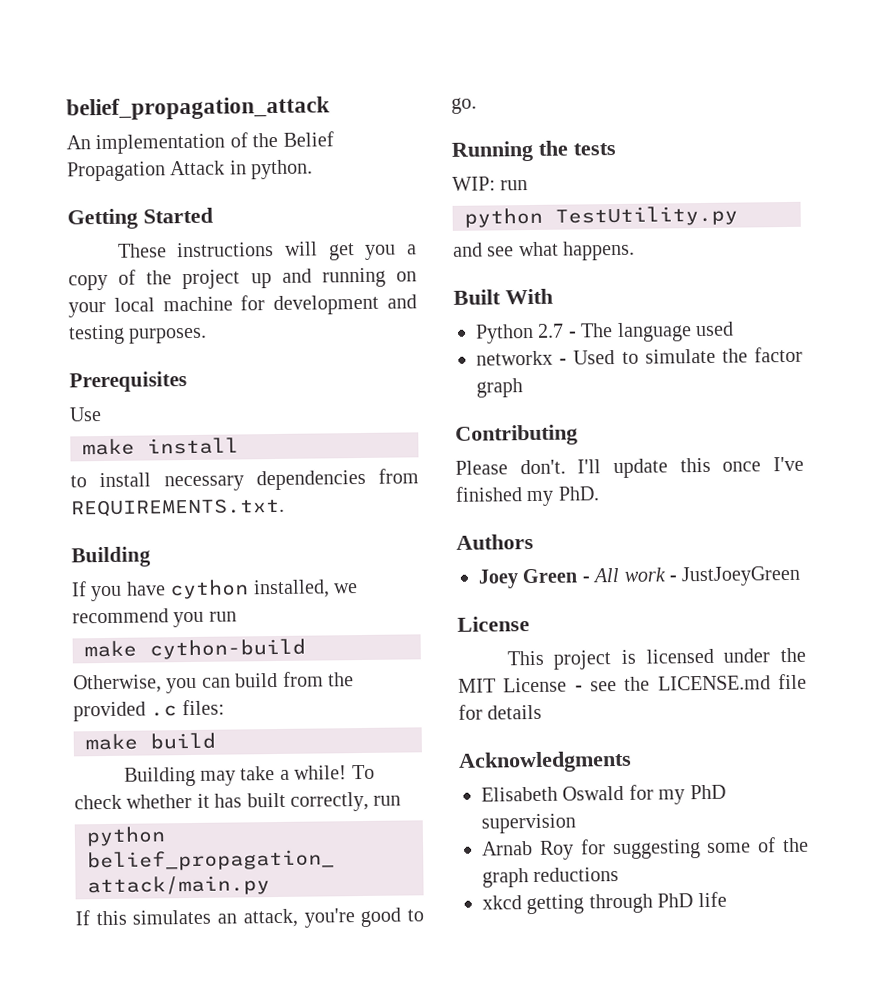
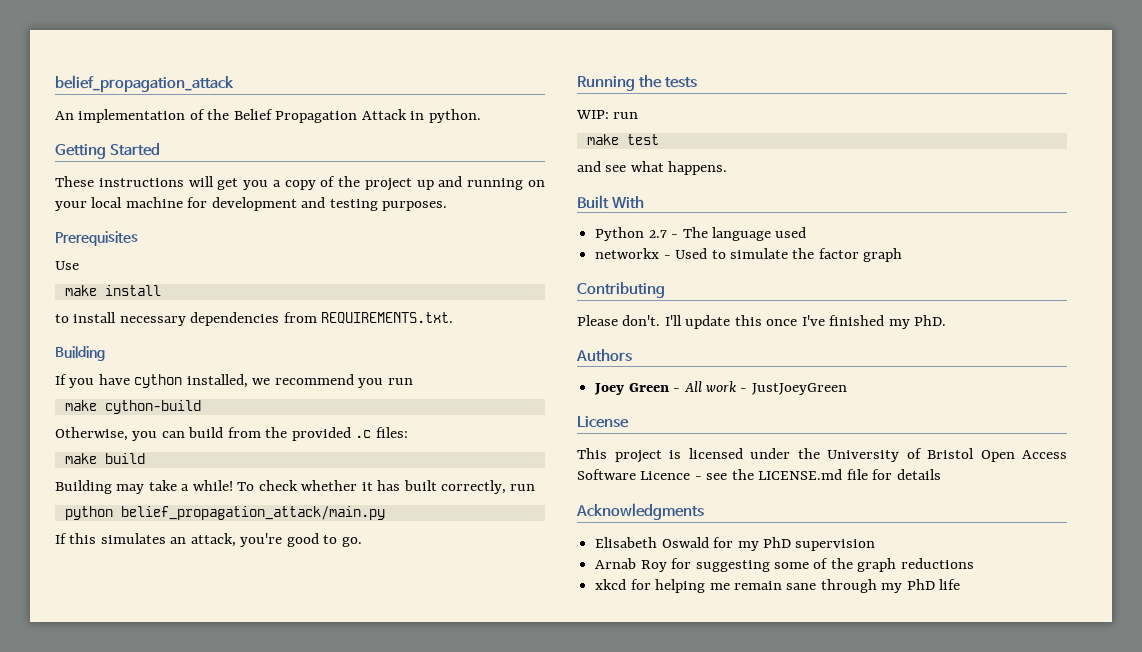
- python TestUtility.py
+ make test
- This project is licensed under the MIT License - see the LICENSE.md file for details
+ This project is licensed under the University of Bristol Open Access Software Licence - see the LICENSE.md file for details
- xkcd getting through PhD life
+ xkcd for helping me remain sane through my PhD life

